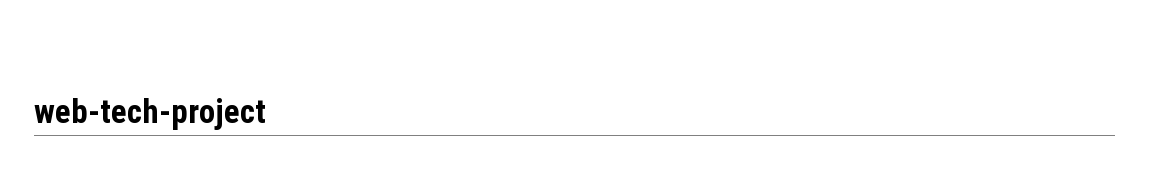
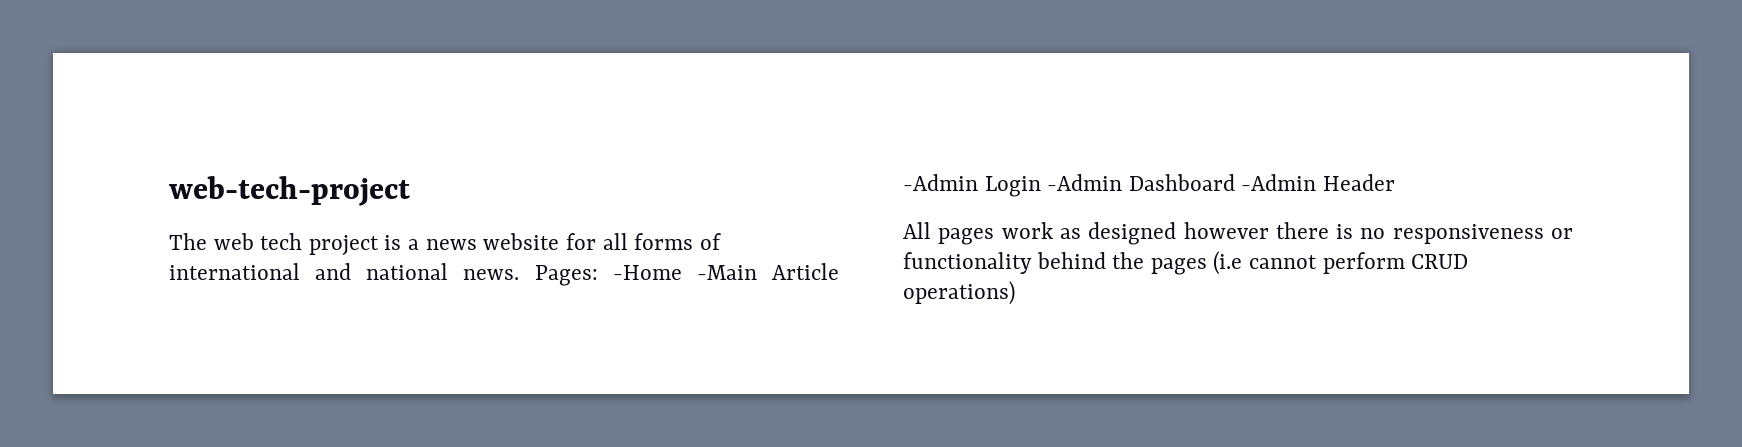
+ The web tech project is a news website for all forms of international and national news. Pages: -Home -Main Article -Admin Login -Admin Dashboard -Admin Header
+ All pages work as designed however there is no responsiveness or functionality behind the pages (i.e cannot perform CRUD operations)

